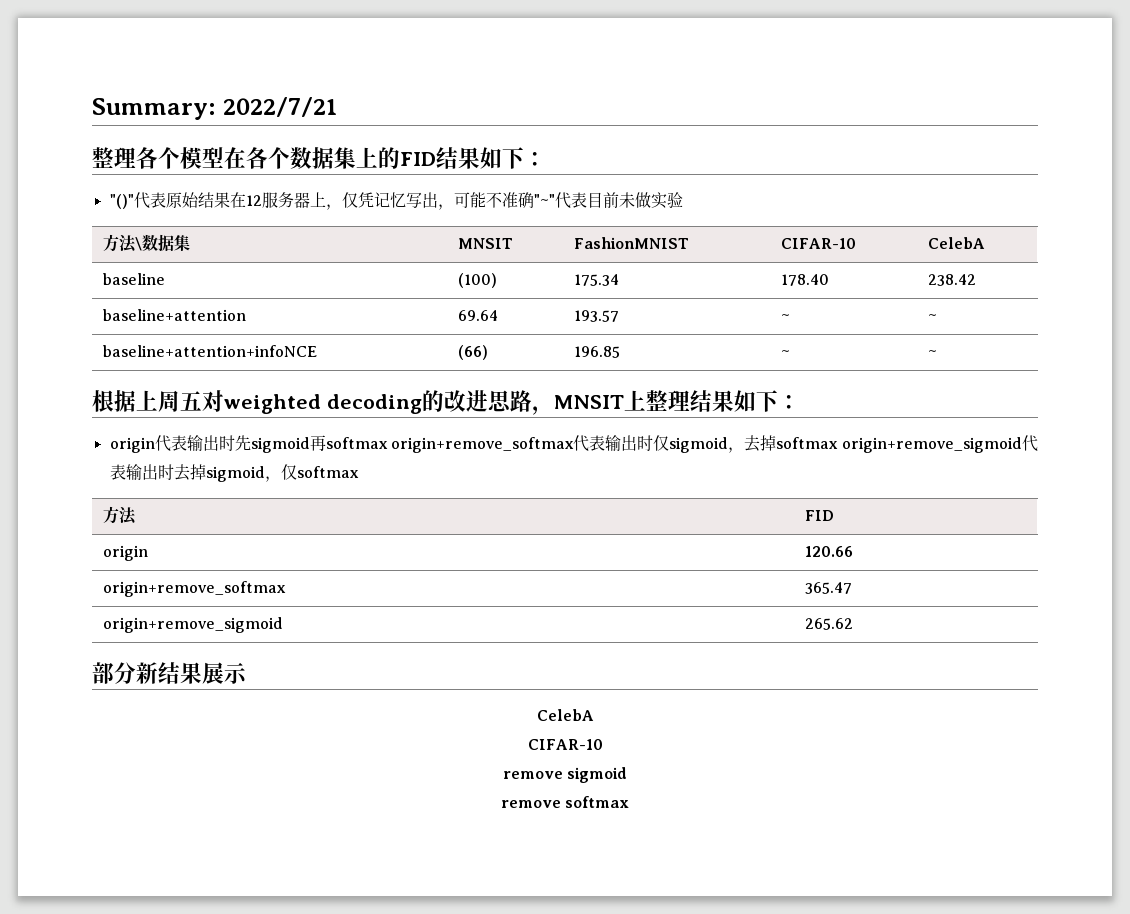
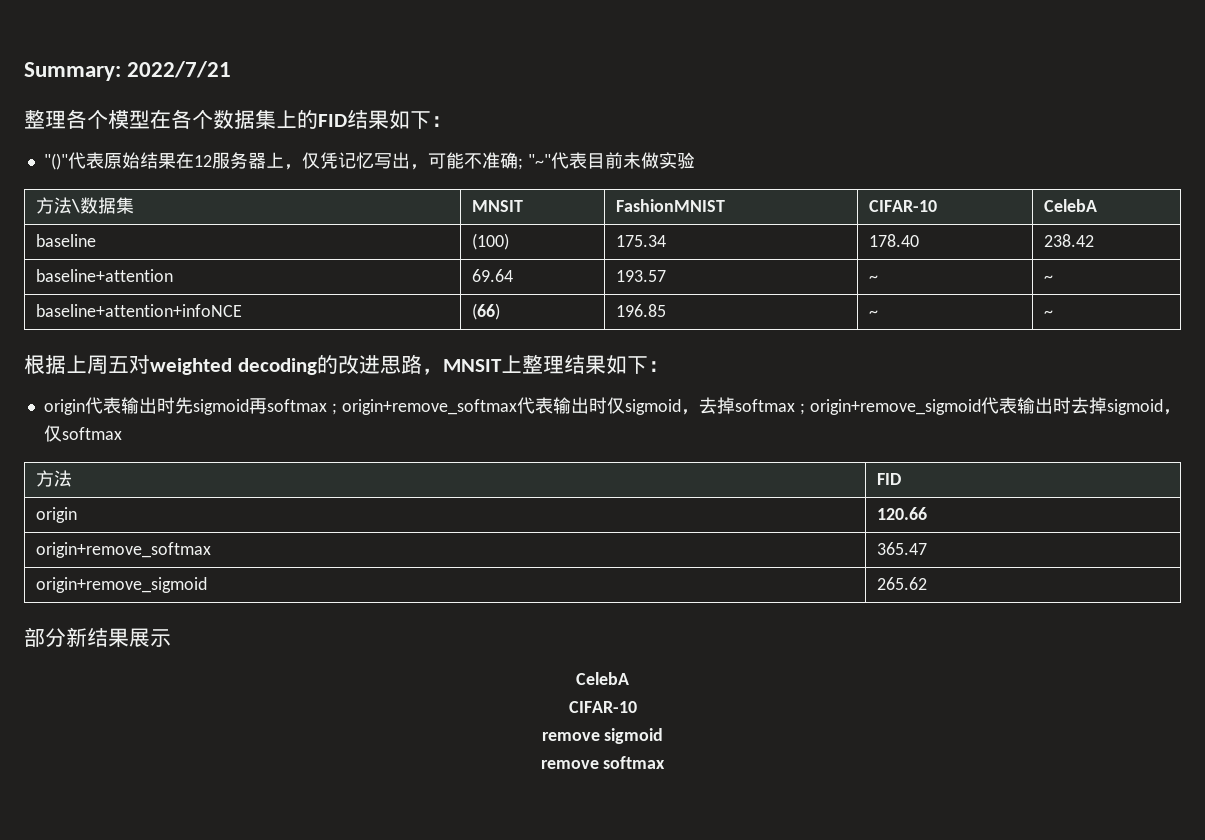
- "()"代表原始结果在12服务器上，仅凭记忆写出，可能不准确"~"代表目前未做实验
+ "()"代表原始结果在12服务器上，仅凭记忆写出，可能不准确; "~"代表目前未做实验
- origin代表输出时先sigmoid再softmax origin+remove_softmax代表输出时仅sigmoid，去掉softmax origin+remove_sigmoid代表输出时去掉sigmoid，仅softmax
+ origin代表输出时先sigmoid再softmax ; origin+remove_softmax代表输出时仅sigmoid，去掉softmax ; origin+remove_sigmoid代表输出时去掉sigmoid，仅softmax

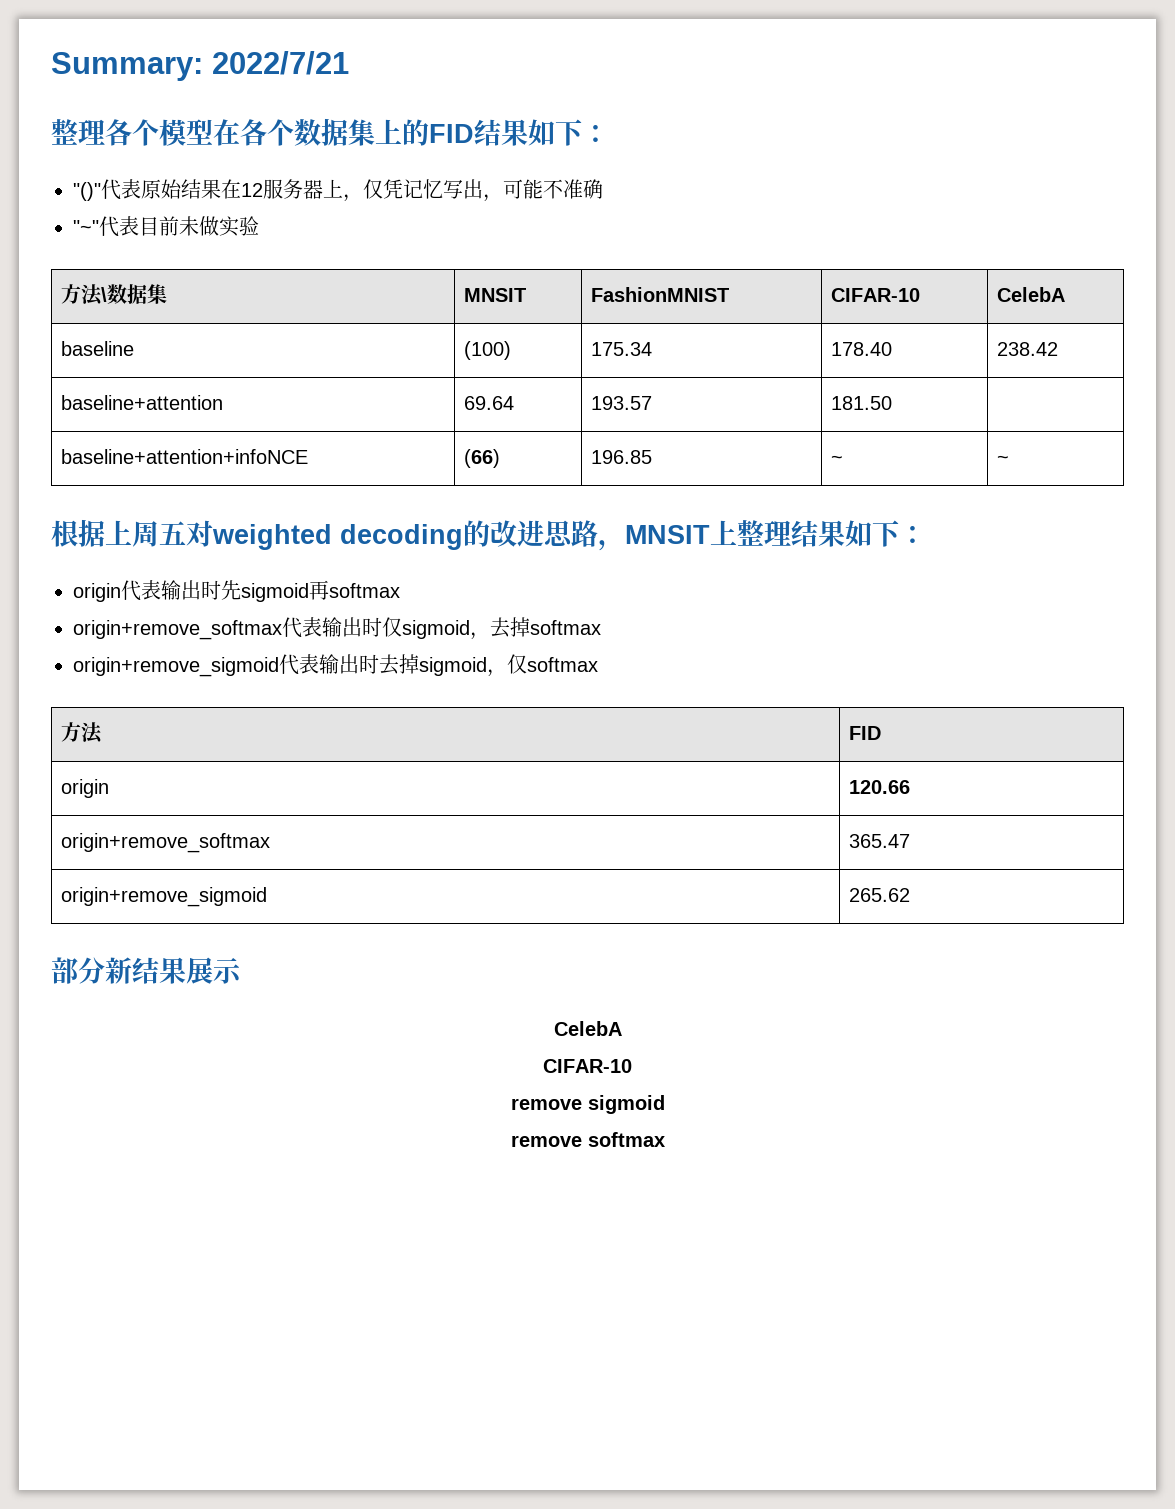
- "()"代表原始结果在12服务器上，仅凭记忆写出，可能不准确; "~"代表目前未做实验
+ "()"代表原始结果在12服务器上，仅凭记忆写出，可能不准确
+ "~"代表目前未做实验
- baseline+attention | 69.64 | 193.57 | ~ | ~
+ baseline+attention | 69.64 | 193.57 | 181.50 |
- origin代表输出时先sigmoid再softmax ; origin+remove_softmax代表输出时仅sigmoid，去掉softmax ; origin+remove_sigmoid代表输出时去掉sigmoid，仅softmax
+ origin代表输出时先sigmoid再softmax
+ origin+remove_softmax代表输出时仅sigmoid，去掉softmax
+ origin+remove_sigmoid代表输出时去掉sigmoid，仅softmax

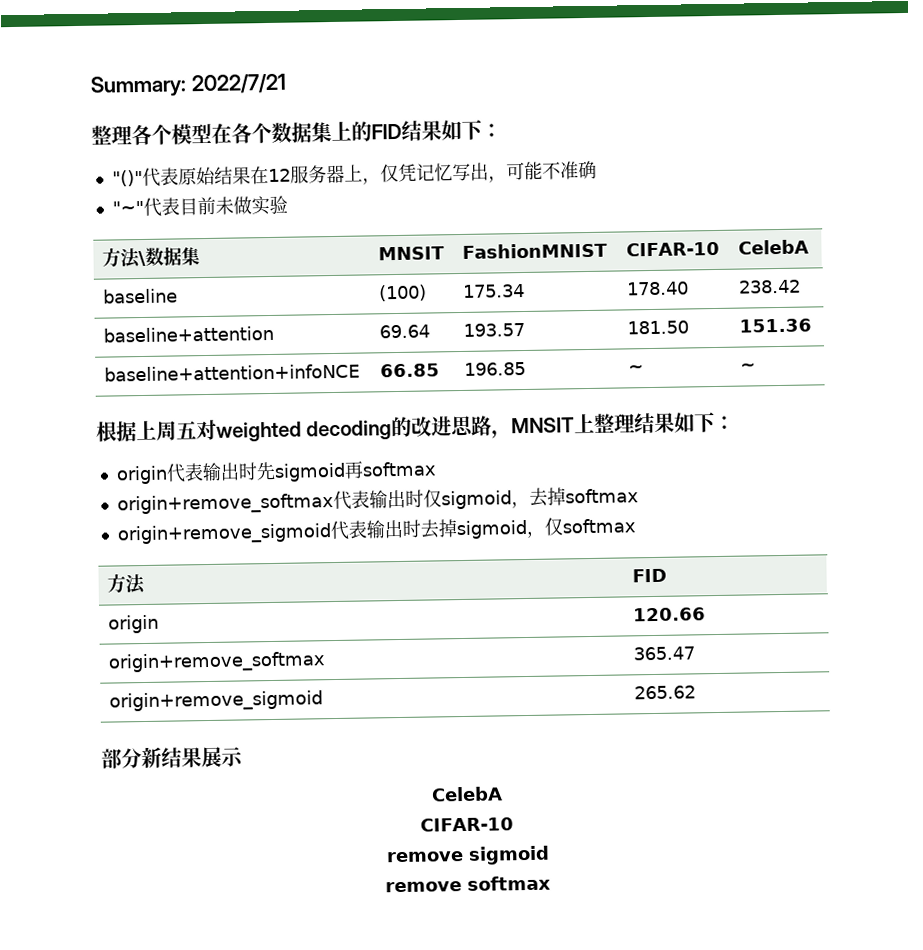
- baseline+attention | 69.64 | 193.57 | 181.50 |
+ baseline+attention | 69.64 | 193.57 | 181.50 | 151.36
- baseline+attention+infoNCE | (66) | 196.85 | ~ | ~
+ baseline+attention+infoNCE | 66.85 | 196.85 | ~ | ~

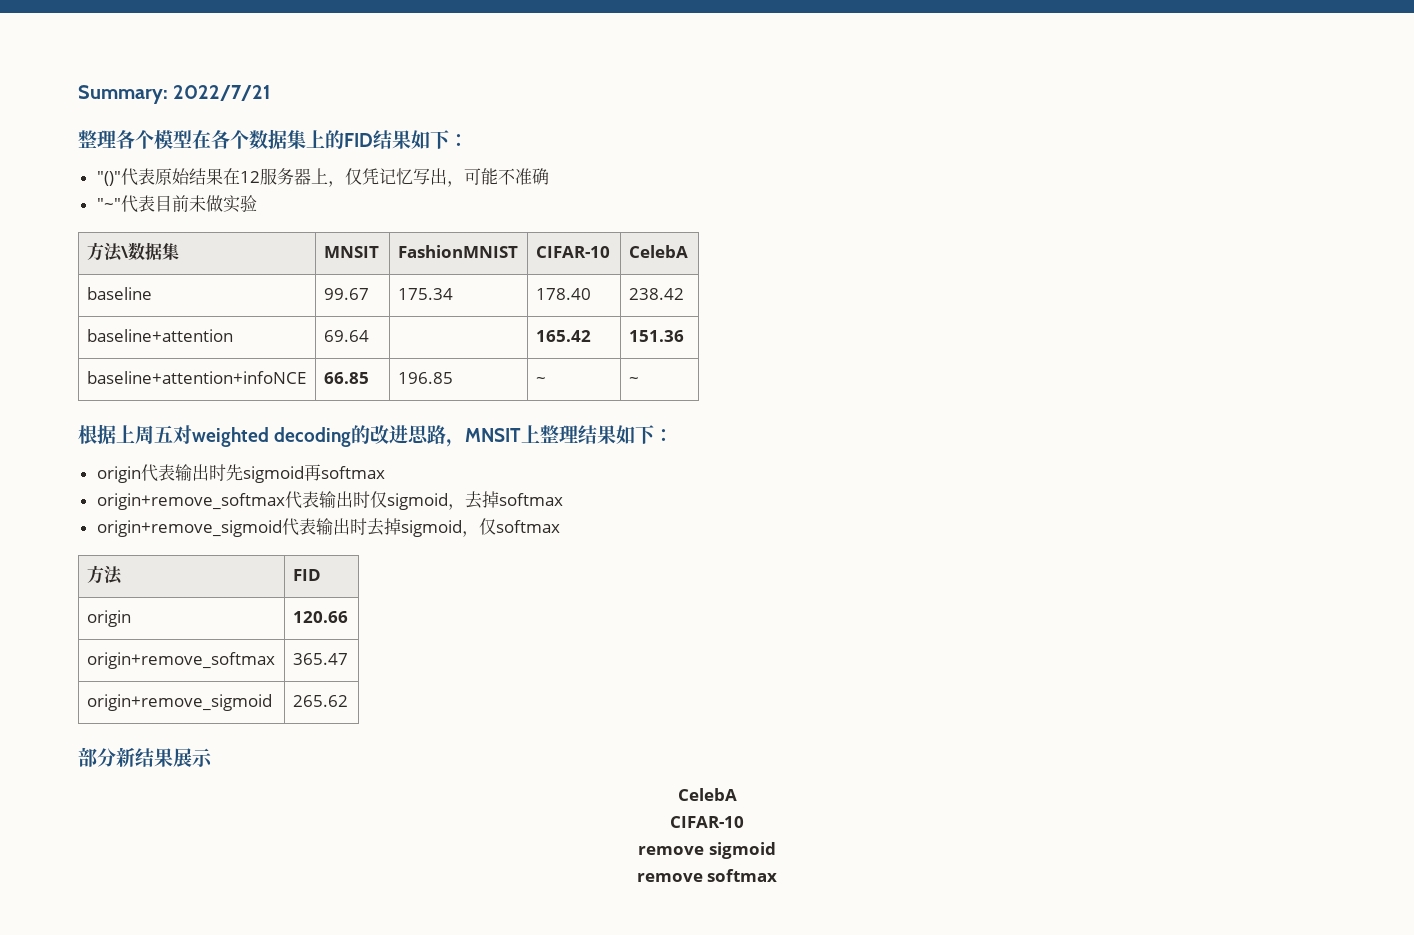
- baseline | (100) | 175.34 | 178.40 | 238.42
+ baseline | 99.67 | 175.34 | 178.40 | 238.42
- baseline+attention | 69.64 | 193.57 | 181.50 | 151.36
+ baseline+attention | 69.64 | | 165.42 | 151.36

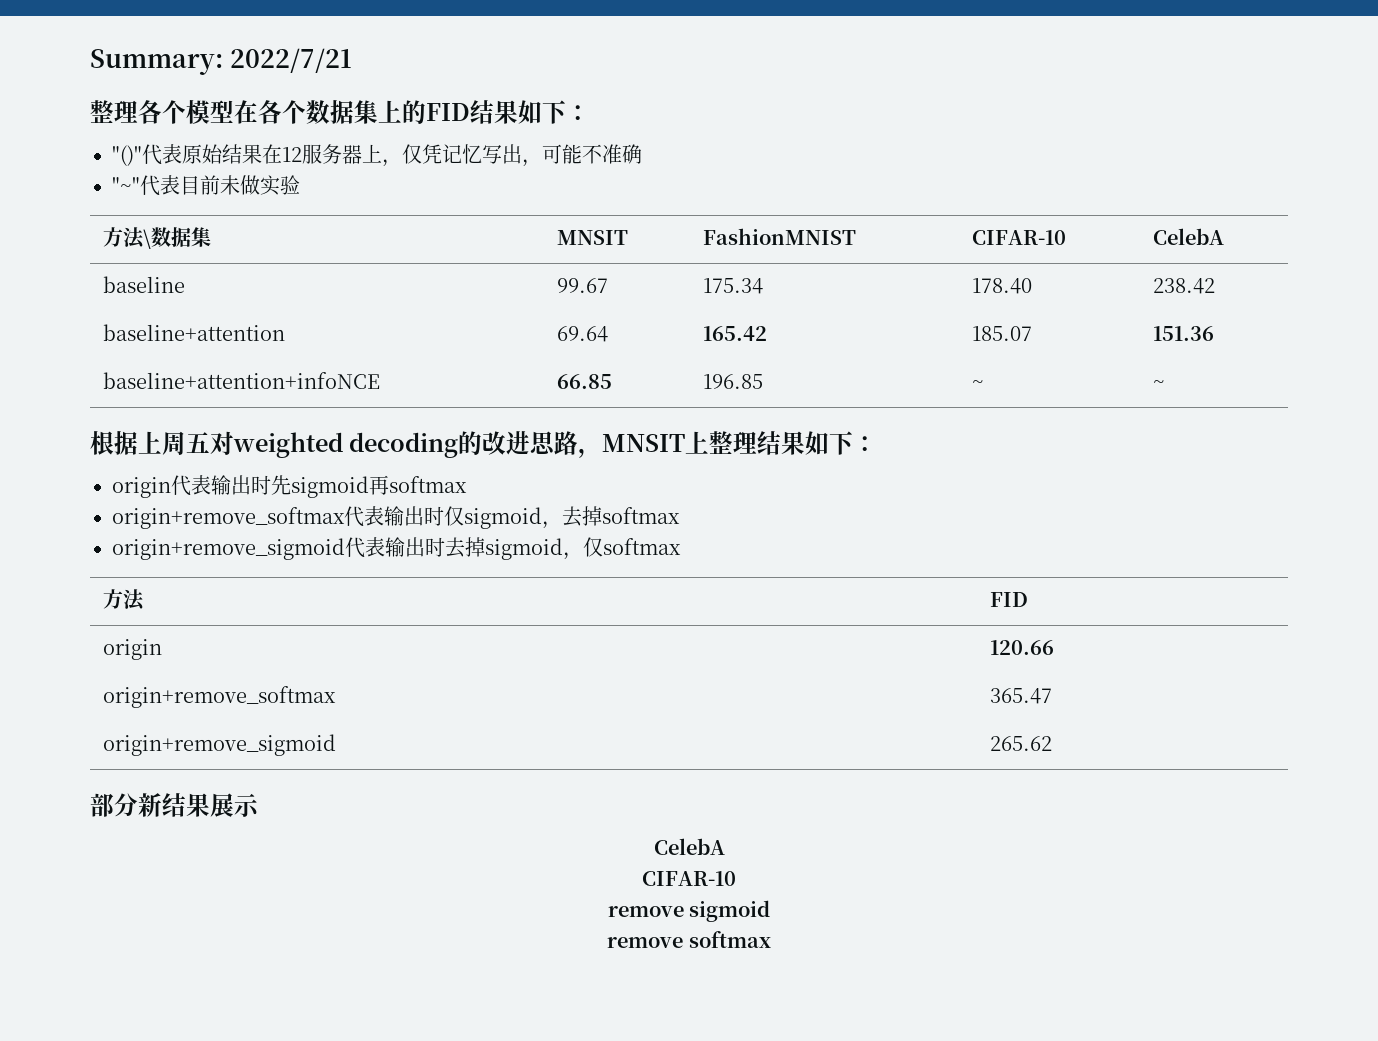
- baseline+attention | 69.64 | | 165.42 | 151.36
+ baseline+attention | 69.64 | 165.42 | 185.07 | 151.36

